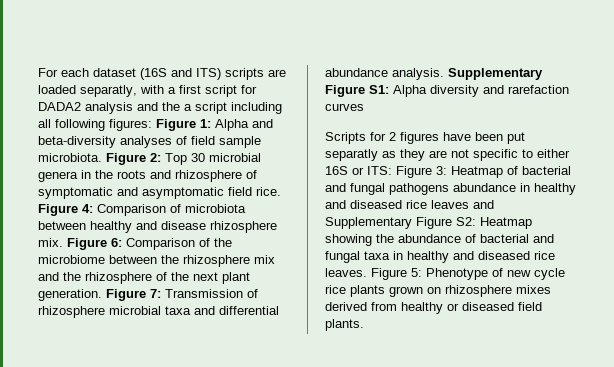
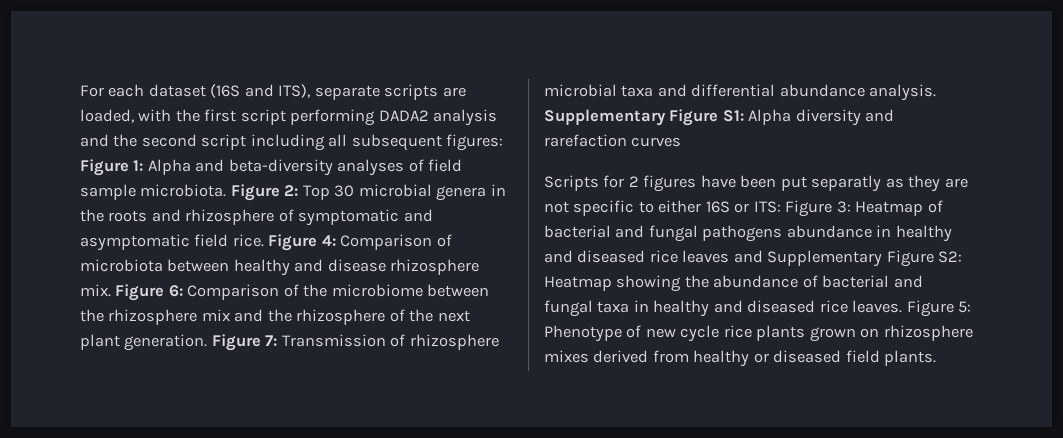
- For each dataset (16S and ITS) scripts are loaded separatly, with a first script for DADA2 analysis and the a script including all following figures: Figure 1: Alpha and beta-diversity analyses of field sample microbiota.
+ For each dataset (16S and ITS), separate scripts are loaded, with the first script performing DADA2 analysis and the second script including all subsequent figures: Figure 1: Alpha and beta-diversity analyses of field sample microbiota.

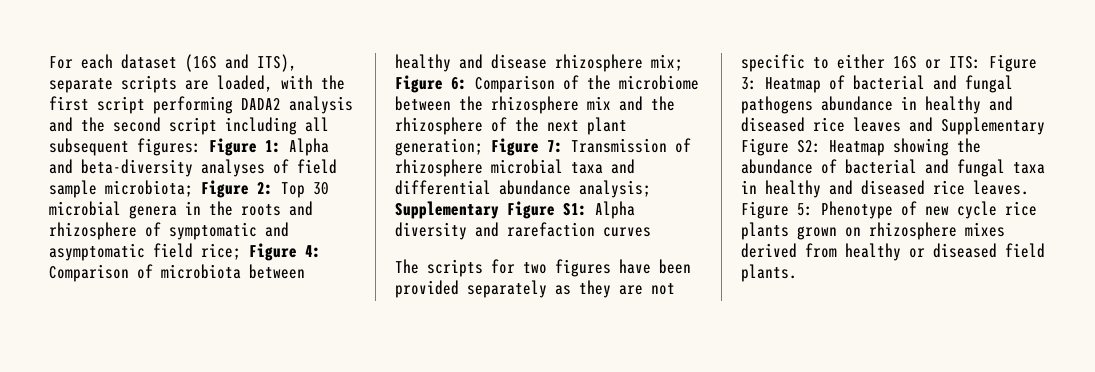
- Alpha and beta-diversity analyses of field sample microbiota.
+ Alpha and beta-diversity analyses of field sample microbiota;
- Top 30 microbial genera in the roots and rhizosphere of symptomatic and asymptomatic field rice.
+ Top 30 microbial genera in the roots and rhizosphere of symptomatic and asymptomatic field rice;
- Comparison of microbiota between healthy and disease rhizosphere mix.
+ Comparison of microbiota between healthy and disease rhizosphere mix;
- Comparison of the microbiome between the rhizosphere mix and the rhizosphere of the next plant generation.
+ Comparison of the microbiome between the rhizosphere mix and the rhizosphere of the next plant generation;
- Transmission of rhizosphere microbial taxa and differential abundance analysis.
+ Transmission of rhizosphere microbial taxa and differential abundance analysis;
- Scripts for 2 figures have been put separatly as they are not specific to either 16S or ITS: Figure 3: Heatmap of bacterial and fungal pathogens abundance in healthy and diseased rice leaves and Supplementary Figure S2: Heatmap showing the abundance of bacterial and fungal taxa in healthy and diseased rice leaves.
+ The scripts for two figures have been provided separately as they are not specific to either 16S or ITS: Figure 3: Heatmap of bacterial and fungal pathogens abundance in healthy and diseased rice leaves and Supplementary Figure S2: Heatmap showing the abundance of bacterial and fungal taxa in healthy and diseased rice leaves.

